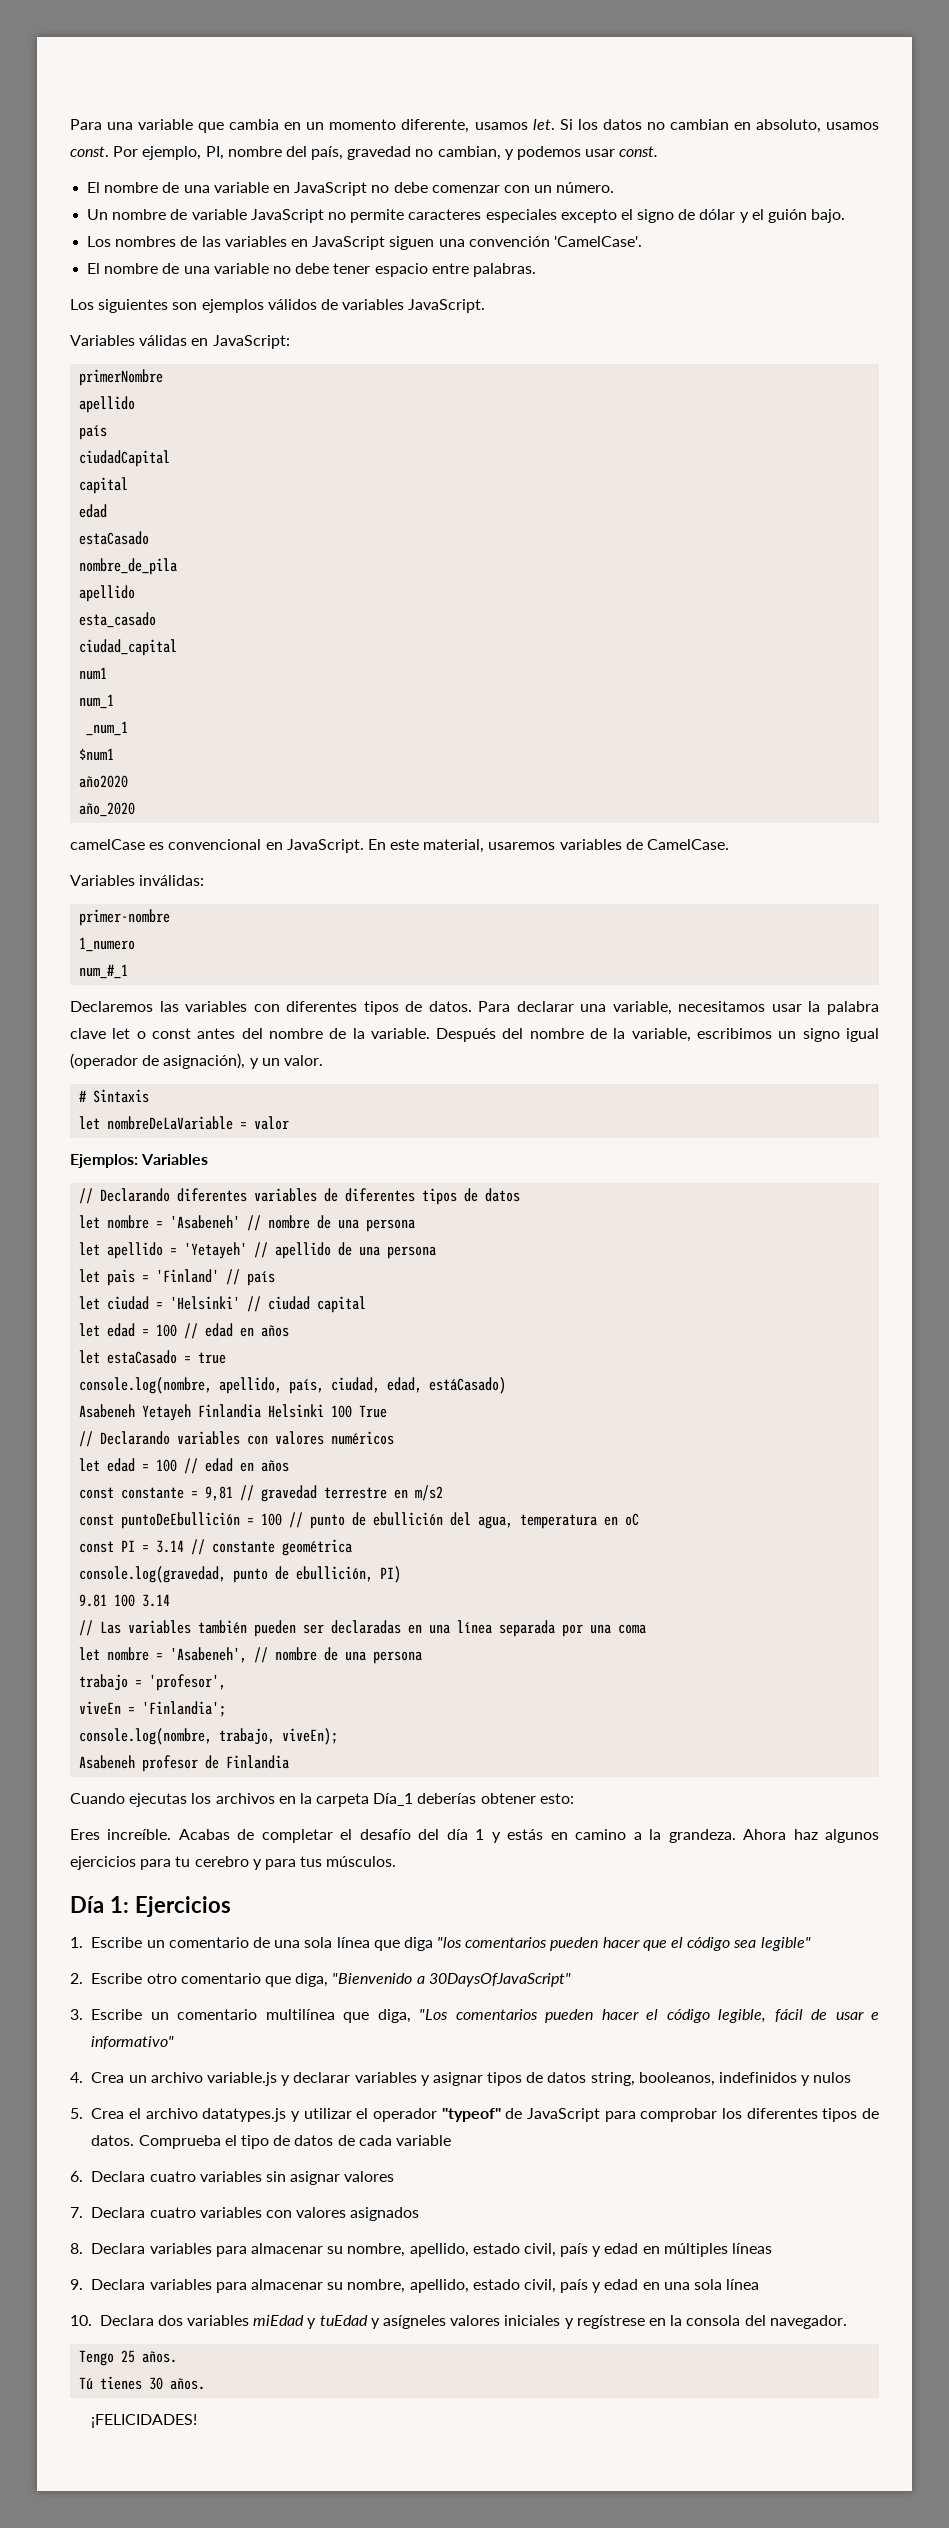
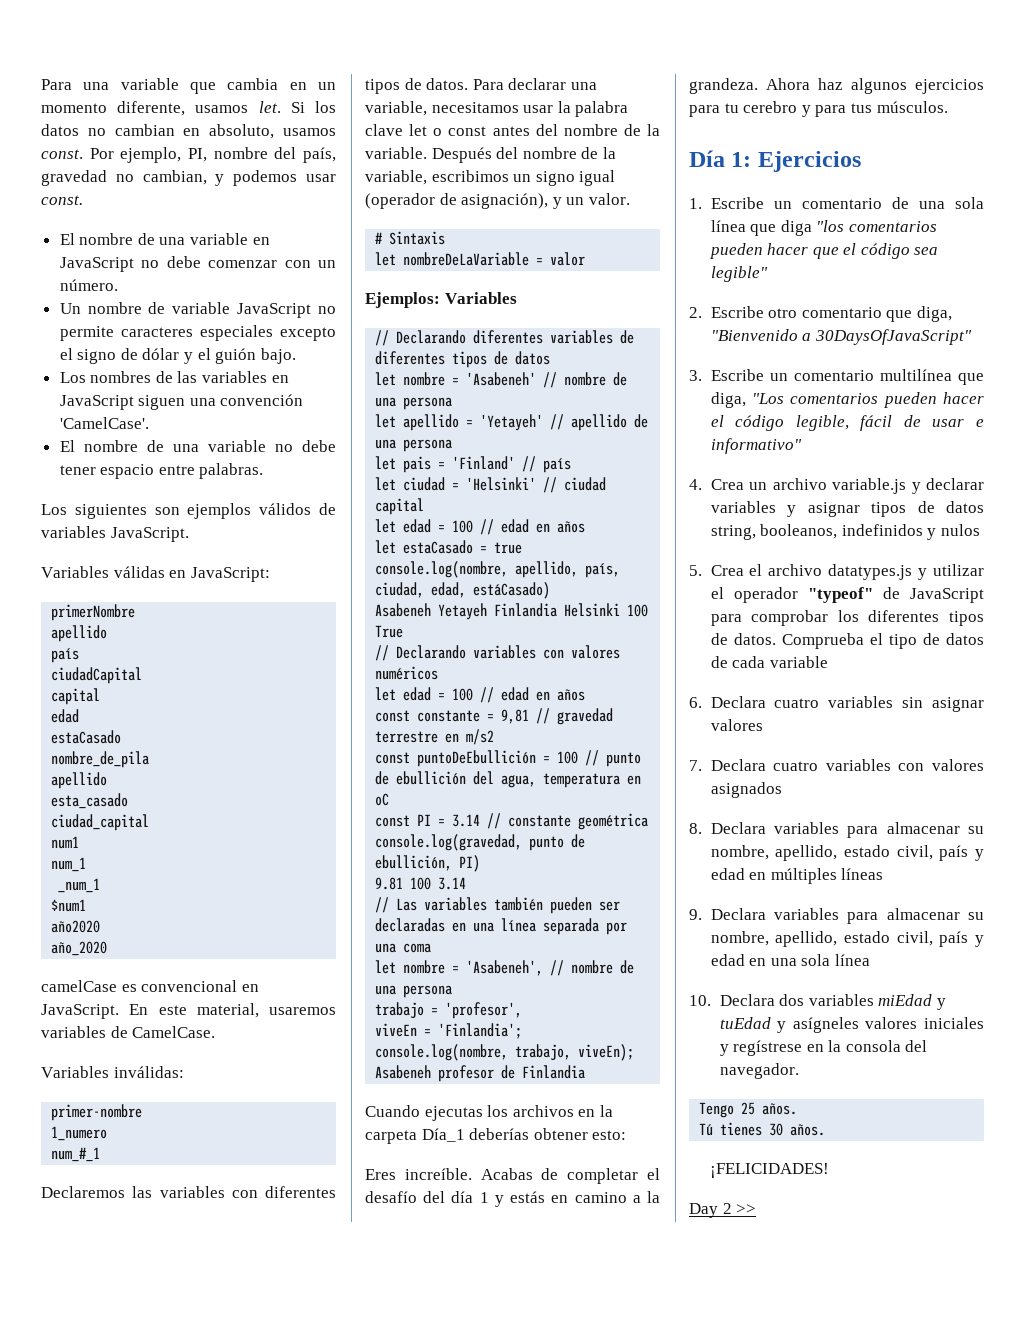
+ Day 2 >>

